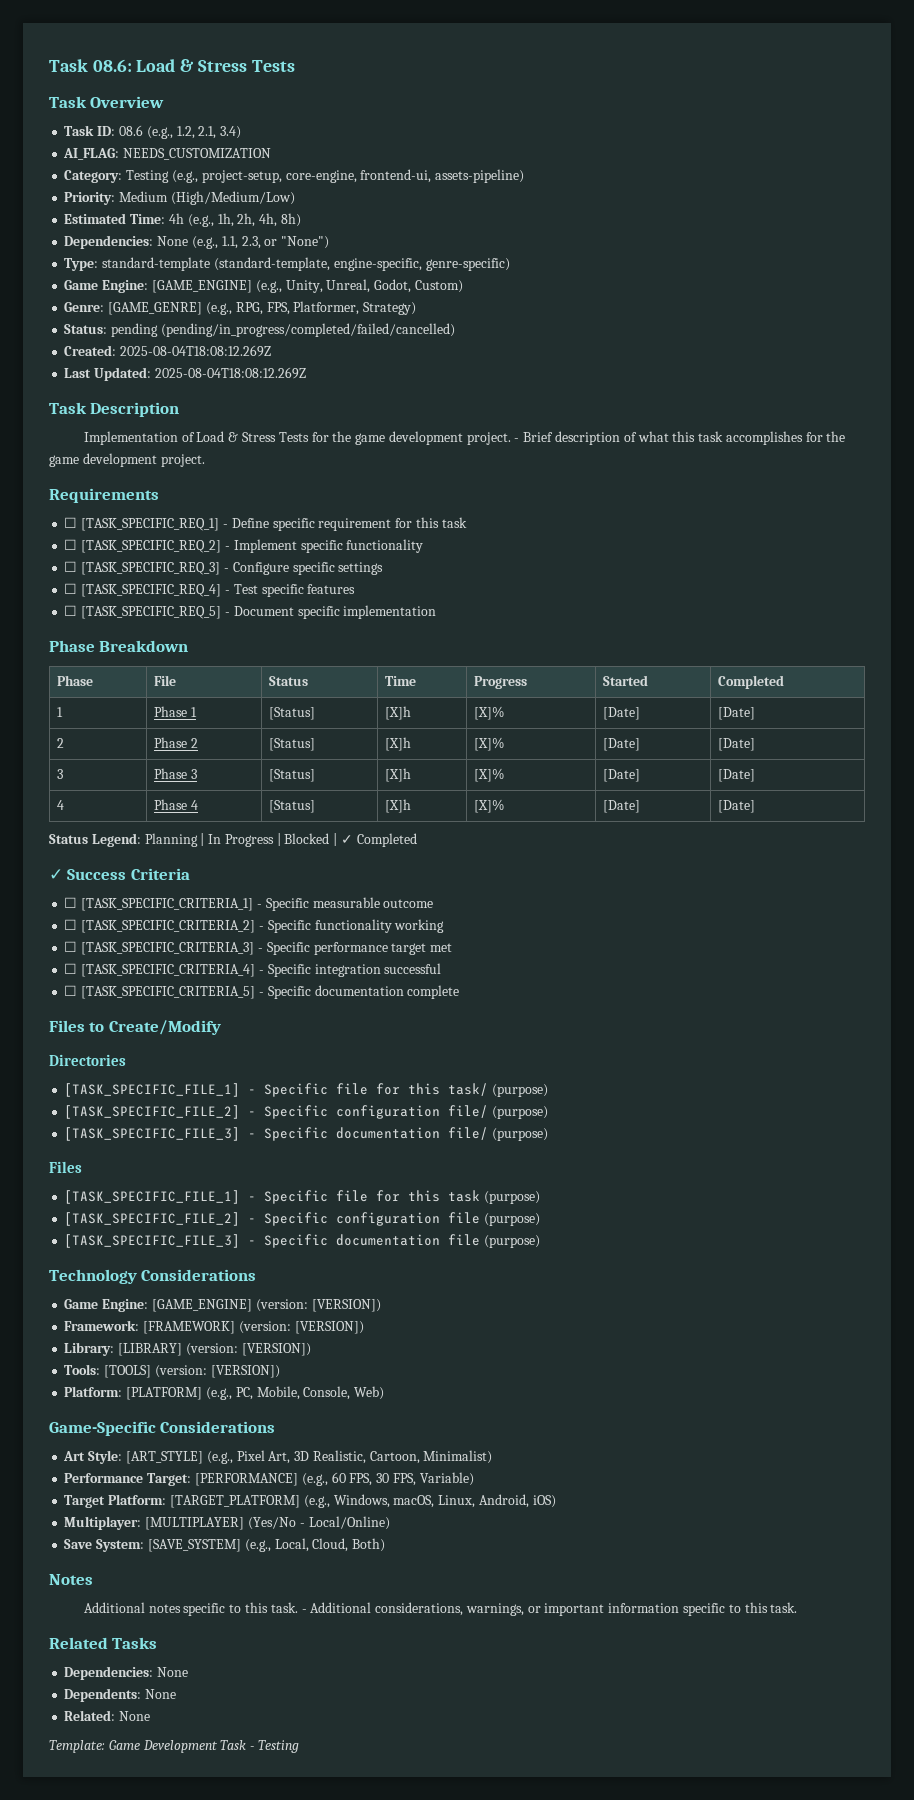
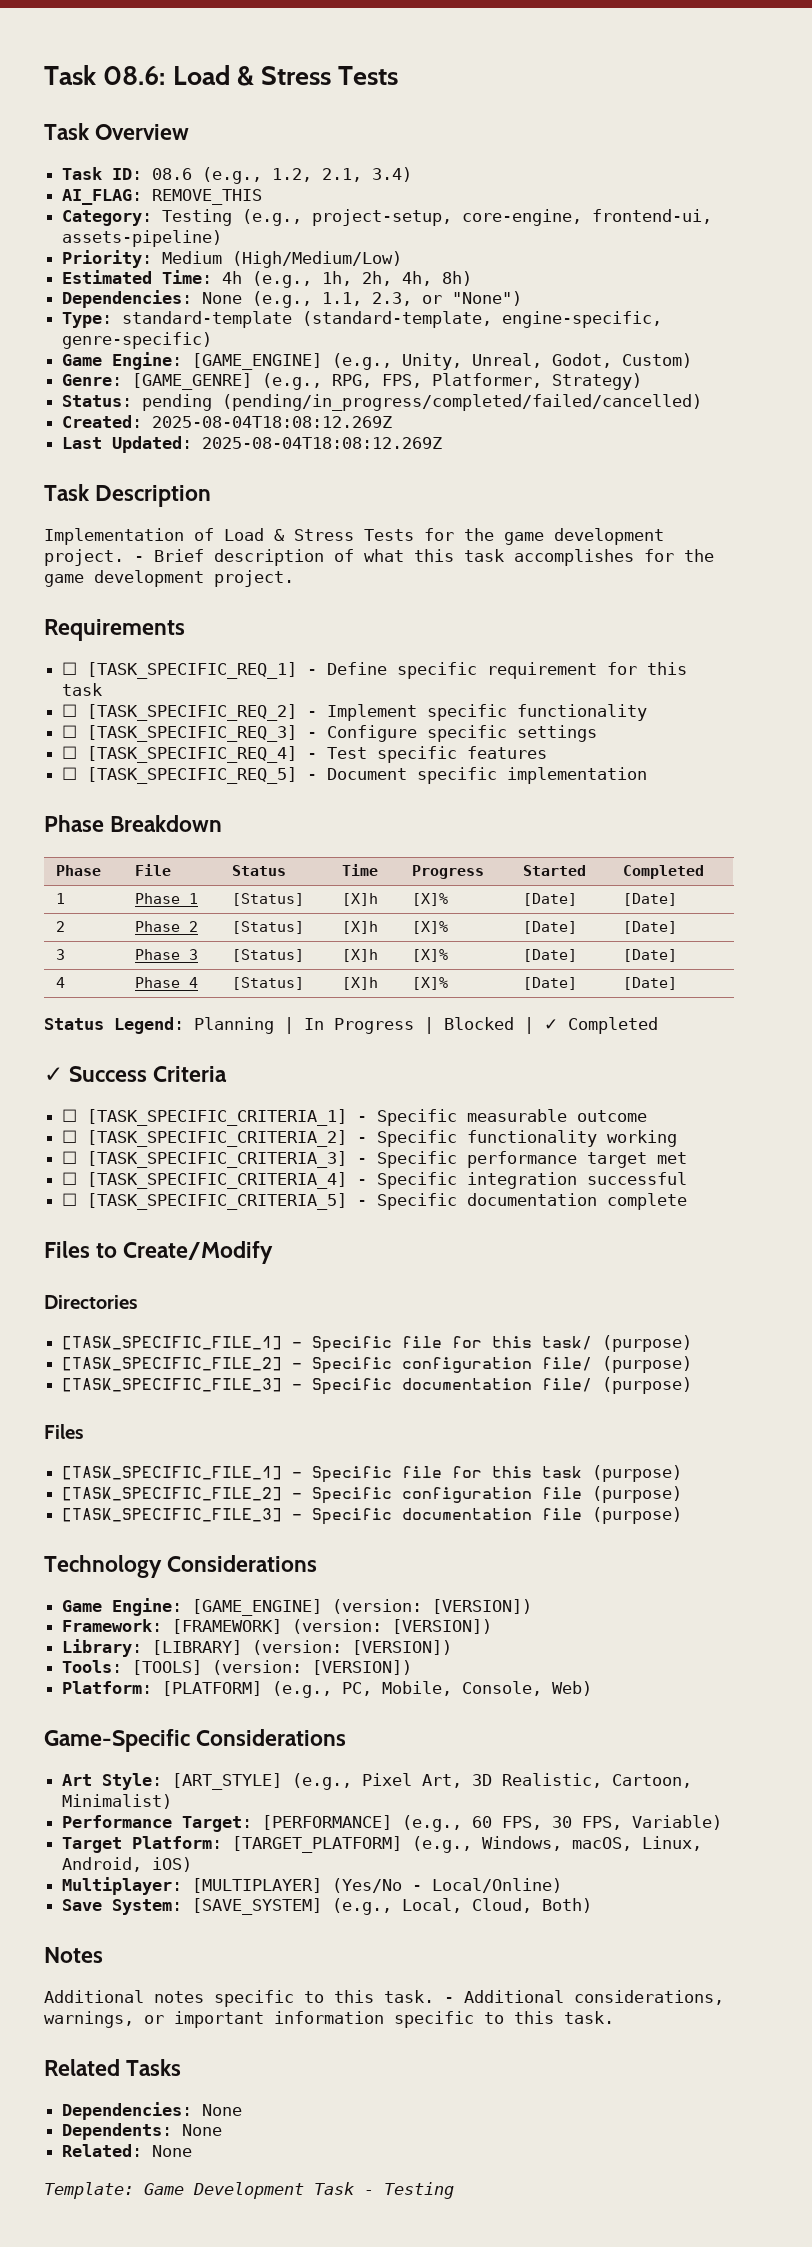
- AI_FLAG: NEEDS_CUSTOMIZATION
+ AI_FLAG: REMOVE_THIS

